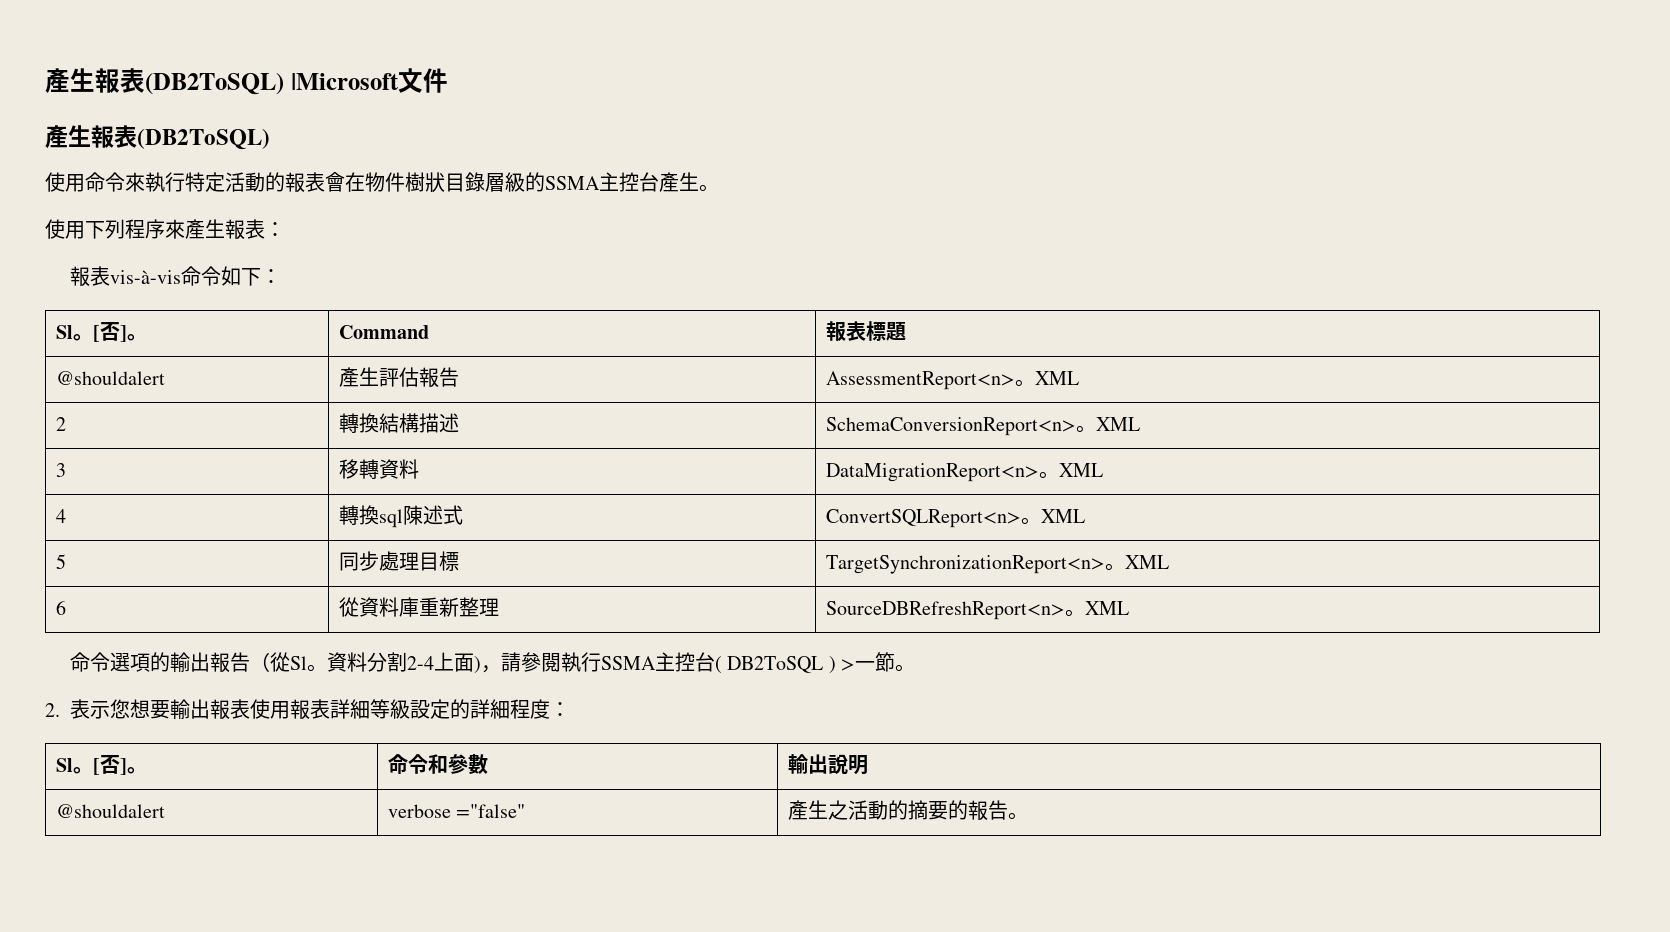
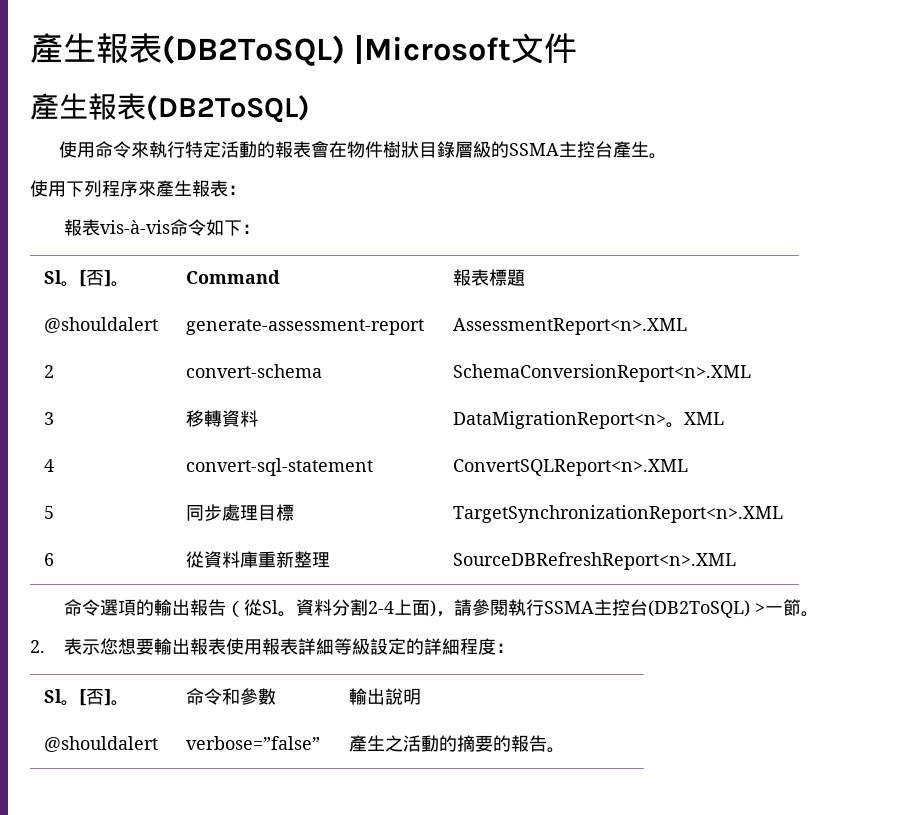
- @shouldalert | 產生評估報告 | AssessmentReport<n>。XML
- 2 | 轉換結構描述 | SchemaConversionReport<n>。XML
+ @shouldalert | generate-assessment-report | AssessmentReport<n>.XML
+ 2 | convert-schema | SchemaConversionReport<n>.XML
- 4 | 轉換sql陳述式 | ConvertSQLReport<n>。XML
+ 4 | convert-sql-statement | ConvertSQLReport<n>.XML
- 5 | 同步處理目標 | TargetSynchronizationReport<n>。XML
+ 5 | 同步處理目標 | TargetSynchronizationReport<n>.XML
- 6 | 從資料庫重新整理 | SourceDBRefreshReport<n>。XML
+ 6 | 從資料庫重新整理 | SourceDBRefreshReport<n>.XML
- 資料分割2-4上面)，請參閱執行SSMA主控台( DB2ToSQL ) >一節。
+ 資料分割2-4上面)，請參閱執行SSMA主控台(DB2ToSQL) >一節。
- @shouldalert | verbose ="false" | 產生之活動的摘要的報告。
+ @shouldalert | verbose=”false” | 產生之活動的摘要的報告。

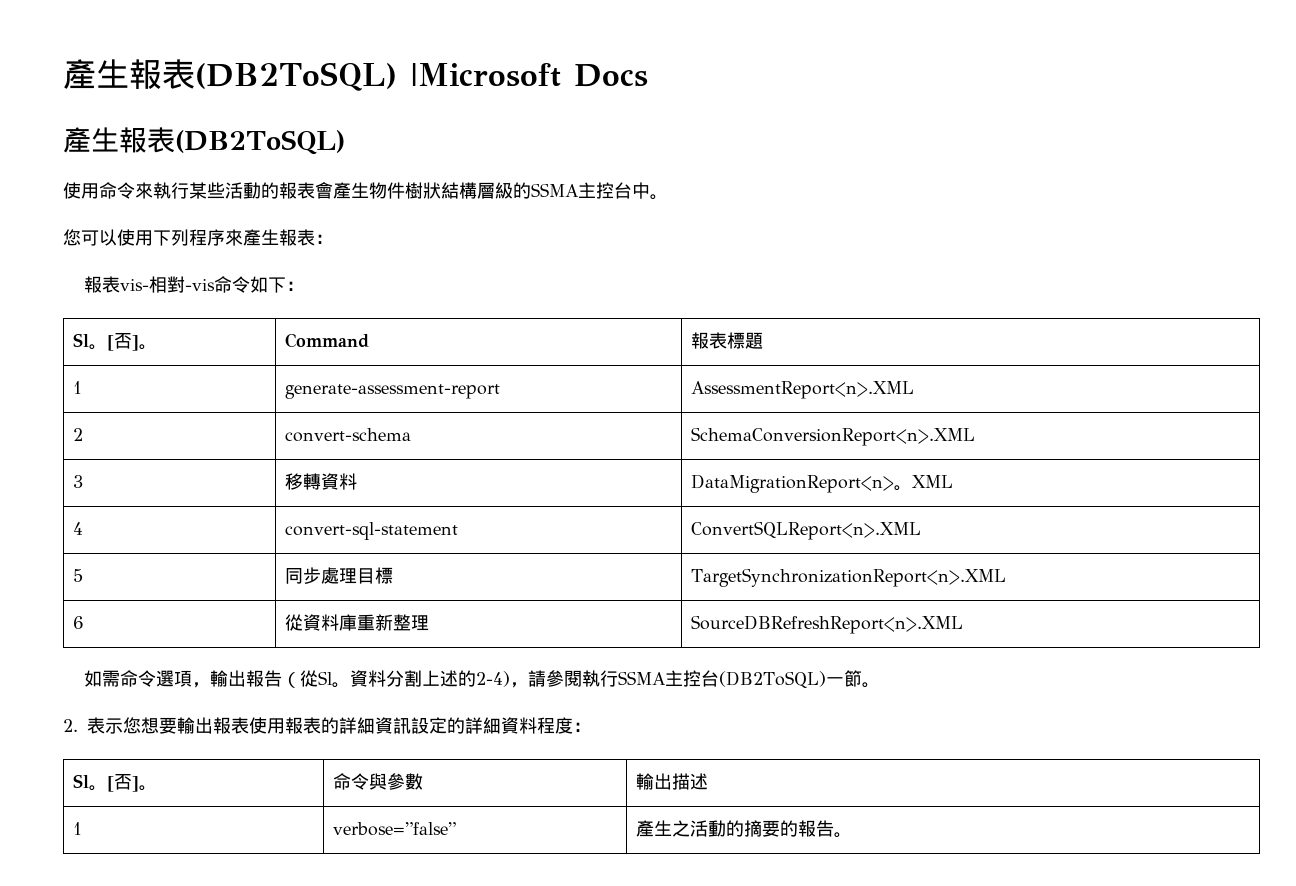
- 產生報表(DB2ToSQL) |Microsoft文件
+ 產生報表(DB2ToSQL) |Microsoft Docs
- 使用命令來執行特定活動的報表會在物件樹狀目錄層級的SSMA主控台產生。
- 使用下列程序來產生報表：
+ 使用命令來執行某些活動的報表會產生物件樹狀結構層級的SSMA主控台中。
+ 您可以使用下列程序來產生報表：
- 報表vis-à-vis命令如下：
+ 報表vis-相對-vis命令如下：
- @shouldalert | generate-assessment-report | AssessmentReport<n>.XML
+ 1 | generate-assessment-report | AssessmentReport<n>.XML
- 命令選項的輸出報告（從Sl。
+ 如需命令選項，輸出報告（從Sl。
- 資料分割2-4上面)，請參閱執行SSMA主控台(DB2ToSQL) >一節。
+ 資料分割上述的2-4)，請參閱執行SSMA主控台(DB2ToSQL)一節。
- 2.表示您想要輸出報表使用報表詳細等級設定的詳細程度：
+ 2.表示您想要輸出報表使用報表的詳細資訊設定的詳細資料程度：
- Sl。[否]。 | 命令和參數 | 輸出說明
- @shouldalert | verbose=”false” | 產生之活動的摘要的報告。
+ Sl。[否]。 | 命令與參數 | 輸出描述
+ 1 | verbose=”false” | 產生之活動的摘要的報告。

